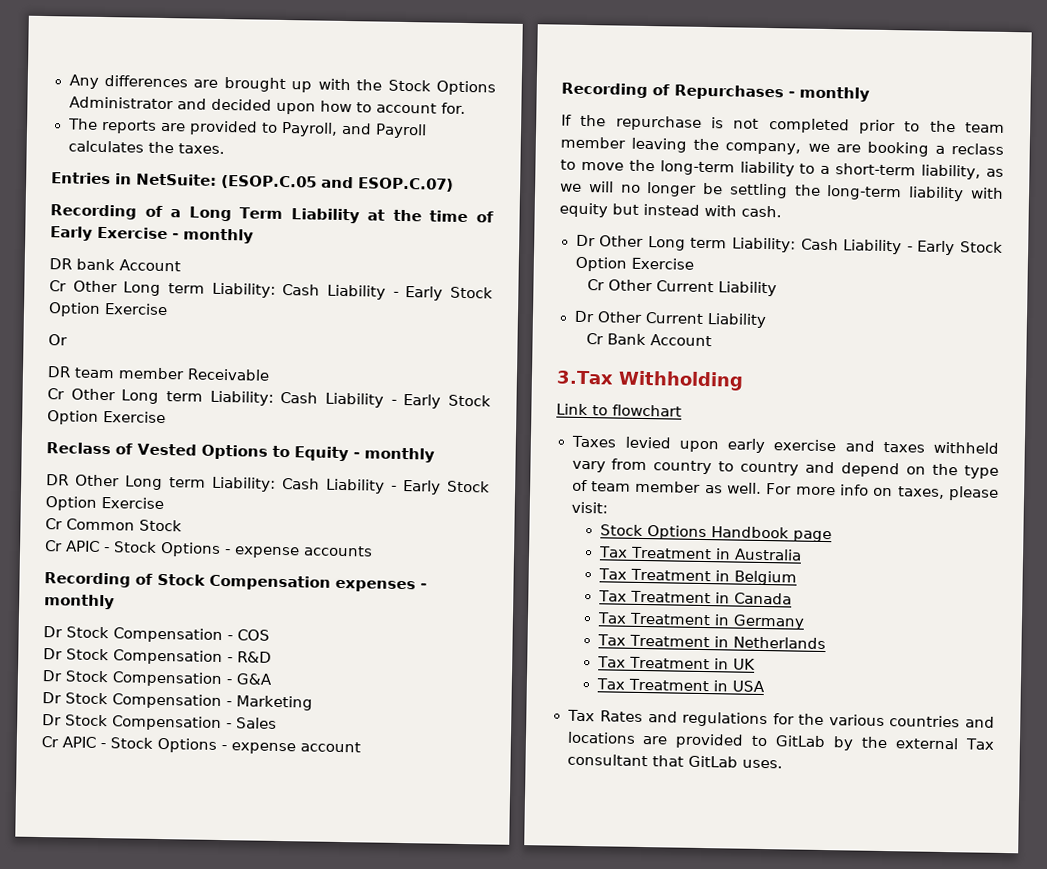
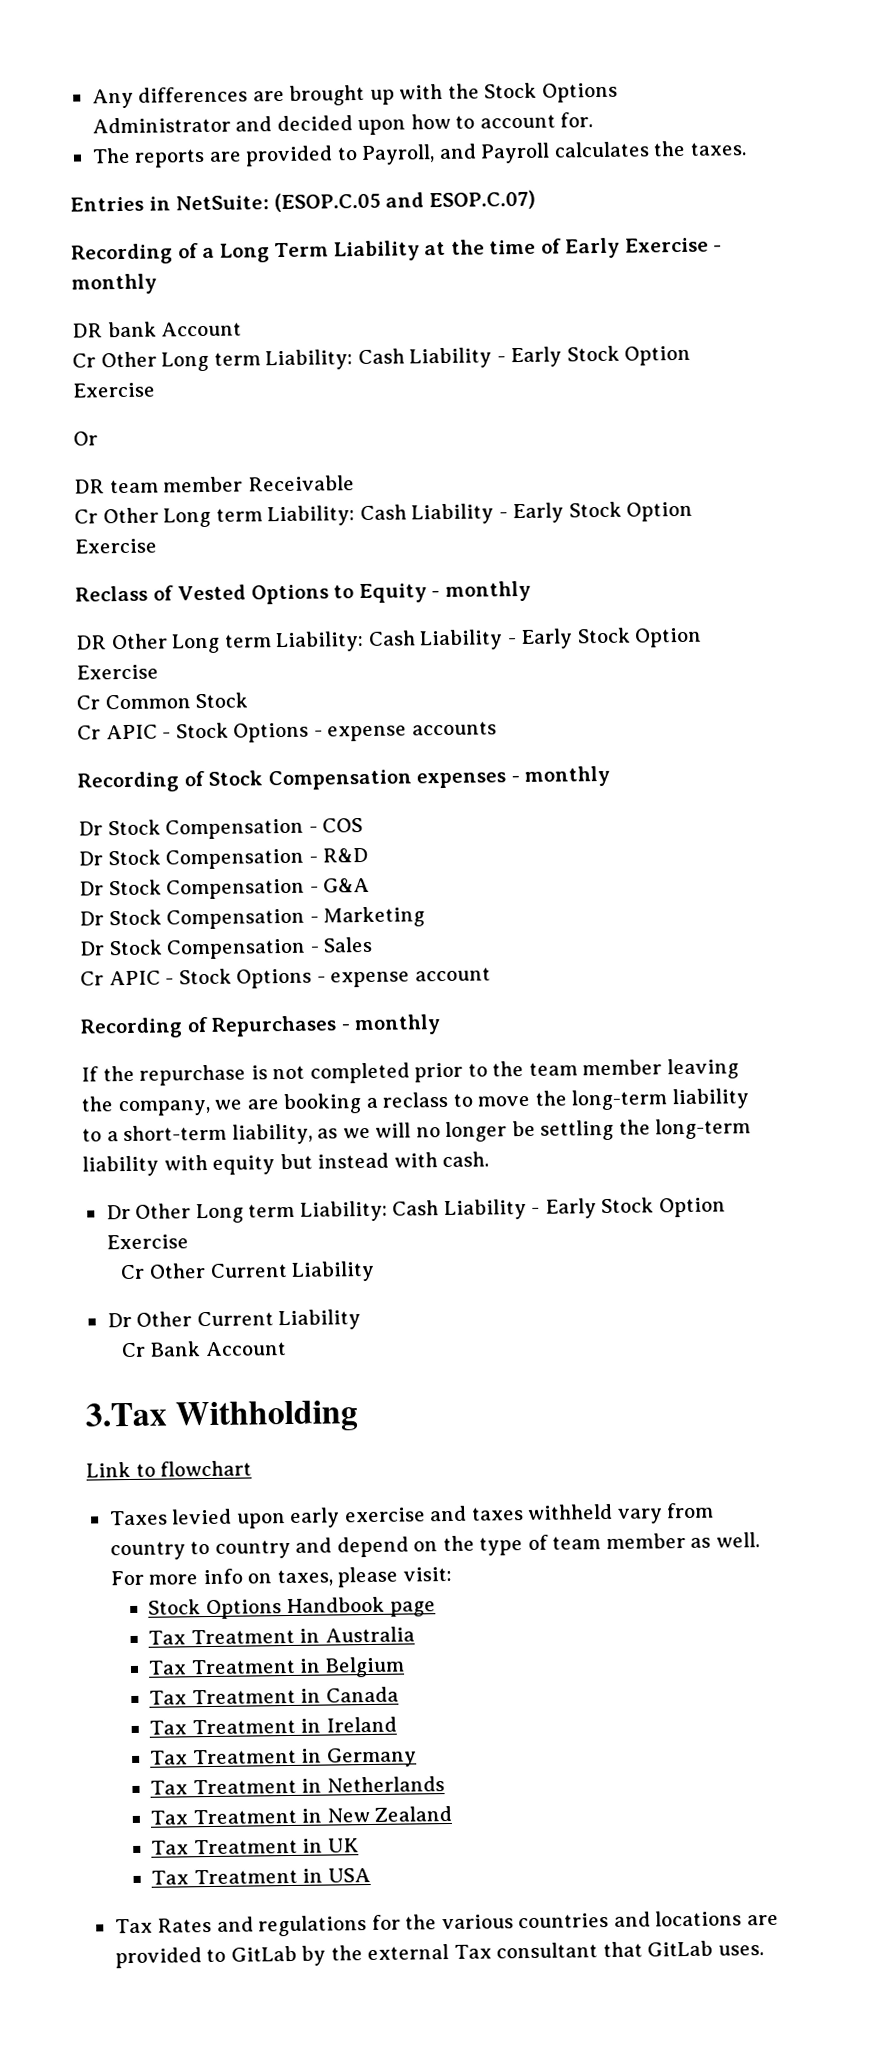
+ Tax Treatment in Ireland
+ Tax Treatment in New Zealand

